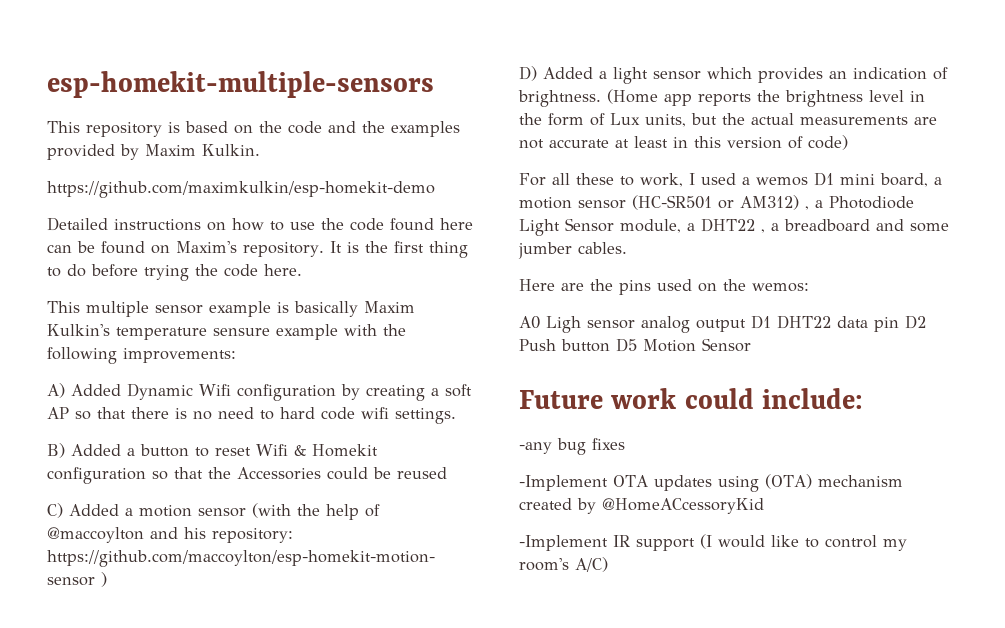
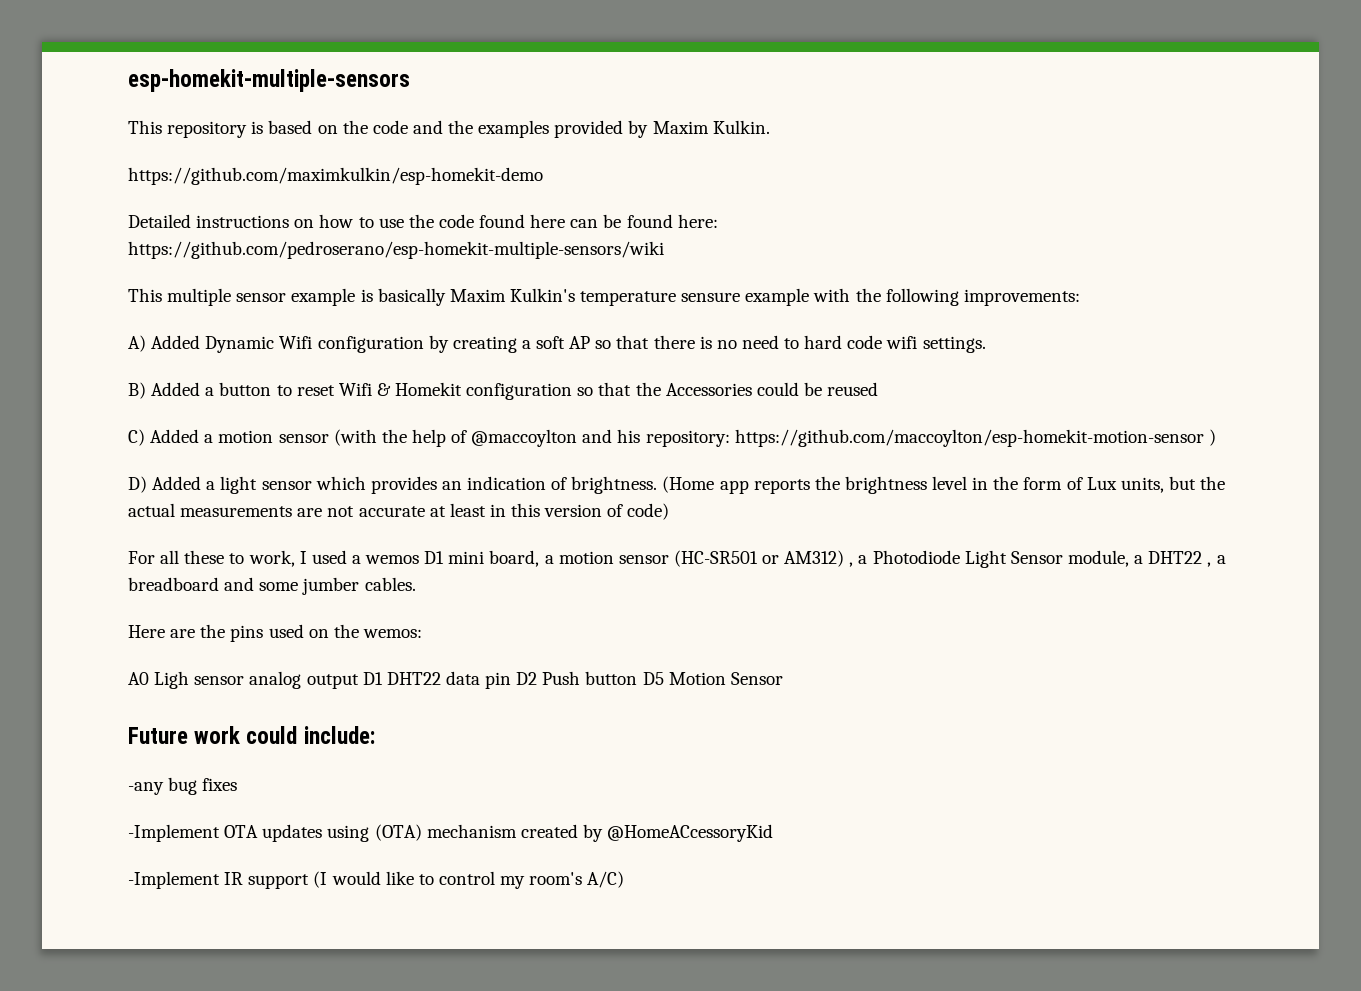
- Detailed instructions on how to use the code found here can be found on Maxim's repository. It is the first thing to do before trying the code here.
+ Detailed instructions on how to use the code found here can be found here: https://github.com/pedroserano/esp-homekit-multiple-sensors/wiki

